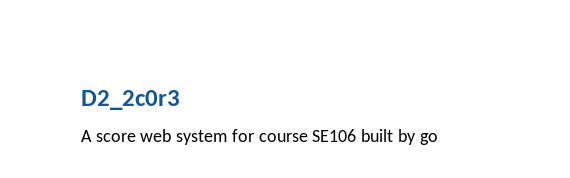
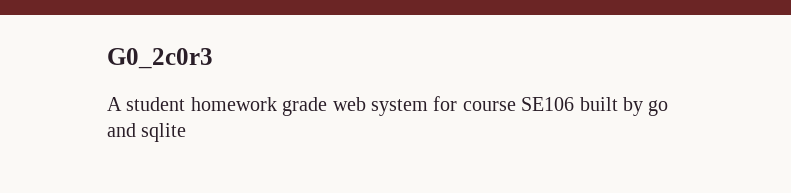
- D2_2c0r3
+ G0_2c0r3
- A score web system for course SE106 built by go
+ A student homework grade web system for course SE106 built by go and sqlite

